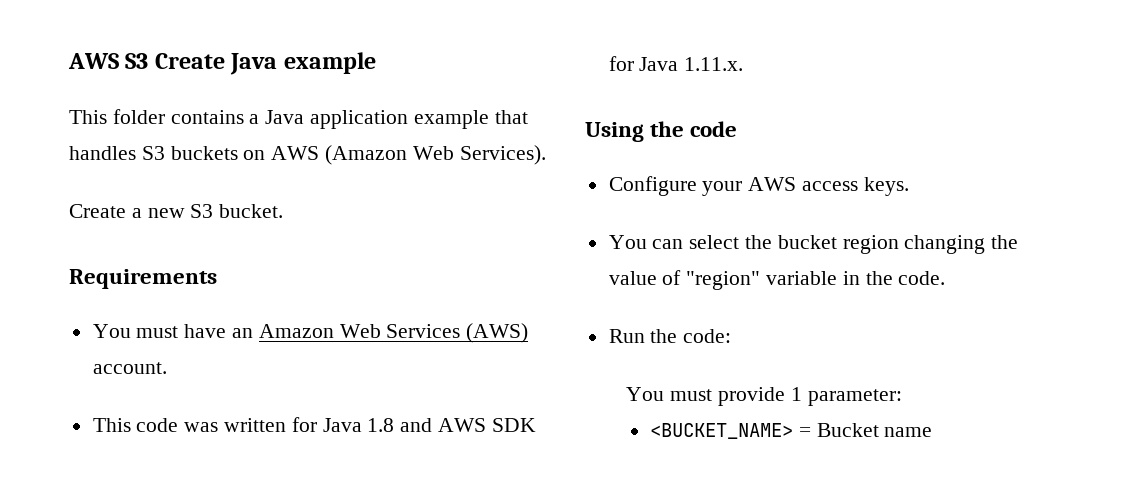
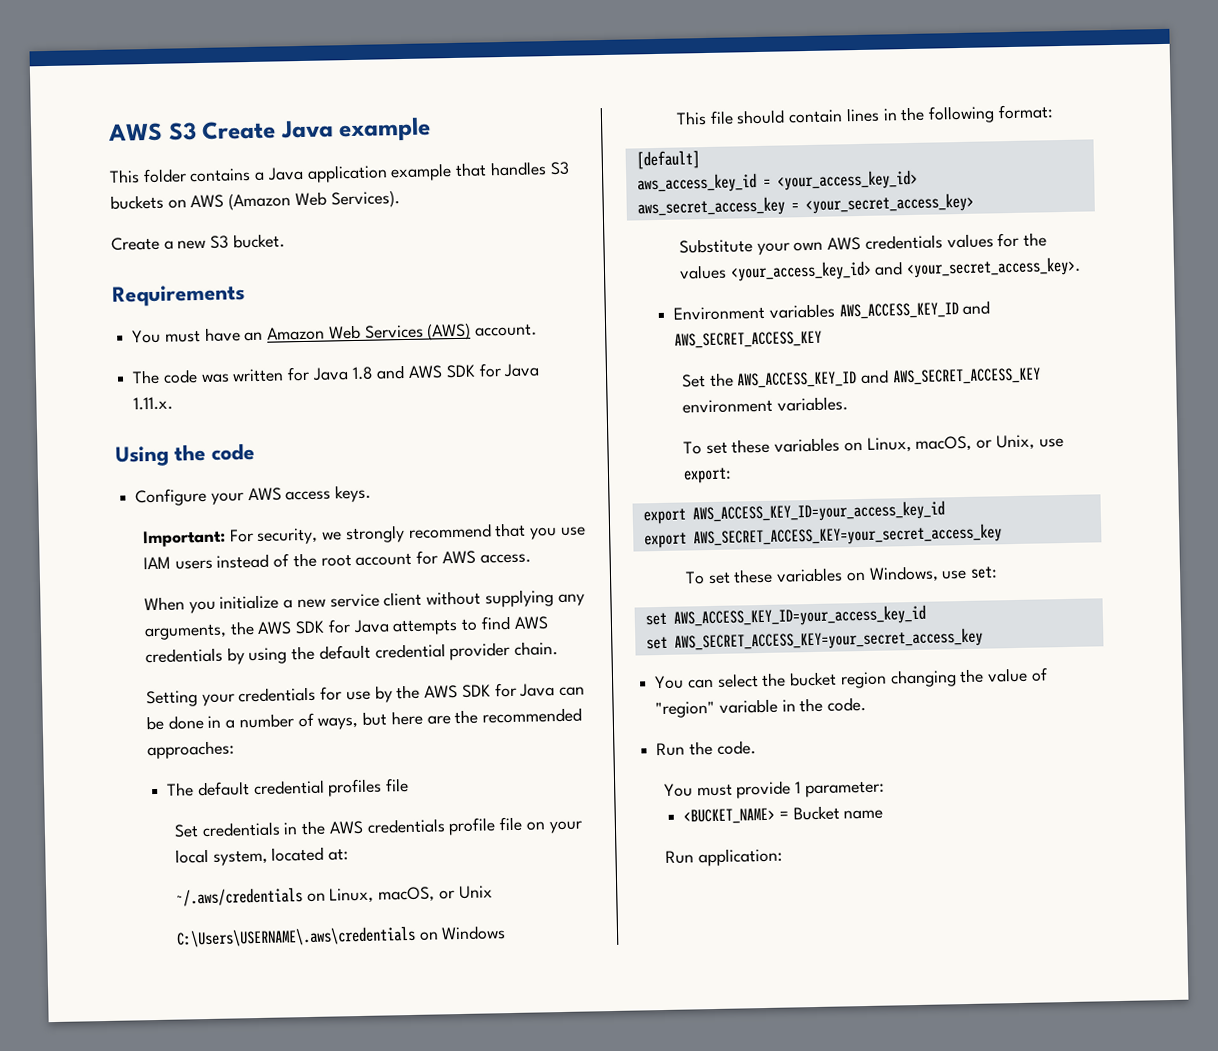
- This code was written for Java 1.8 and AWS SDK for Java 1.11.x.
+ The code was written for Java 1.8 and AWS SDK for Java 1.11.x.
+ Important: For security, we strongly recommend that you use IAM users instead of the root account for AWS access.
+ When you initialize a new service client without supplying any arguments, the AWS SDK for Java attempts to find AWS credentials by using the default credential provider chain.
+ Setting your credentials for use by the AWS SDK for Java can be done in a number of ways, but here are the recommended approaches:
+ The default credential profiles file
+ Set credentials in the AWS credentials profile file on your local system, located at:
+ ~/.aws/credentials on Linux, macOS, or Unix
+ C:\Users\USERNAME\.aws\credentials on Windows
+ This file should contain lines in the following format:
+ [default]
+ aws_access_key_id = <your_access_key_id>
+ aws_secret_access_key = <your_secret_access_key>
+ Substitute your own AWS credentials values for the values <your_access_key_id> and <your_secret_access_key>.
+ Environment variables AWS_ACCESS_KEY_ID and AWS_SECRET_ACCESS_KEY
+ Set the AWS_ACCESS_KEY_ID and AWS_SECRET_ACCESS_KEY environment variables.
+ To set these variables on Linux, macOS, or Unix, use export:
+ export AWS_ACCESS_KEY_ID=your_access_key_id
+ export AWS_SECRET_ACCESS_KEY=your_secret_access_key
+ To set these variables on Windows, use set:
+ set AWS_ACCESS_KEY_ID=your_access_key_id
+ set AWS_SECRET_ACCESS_KEY=your_secret_access_key
- Run the code:
+ Run the code.
+ Run application:

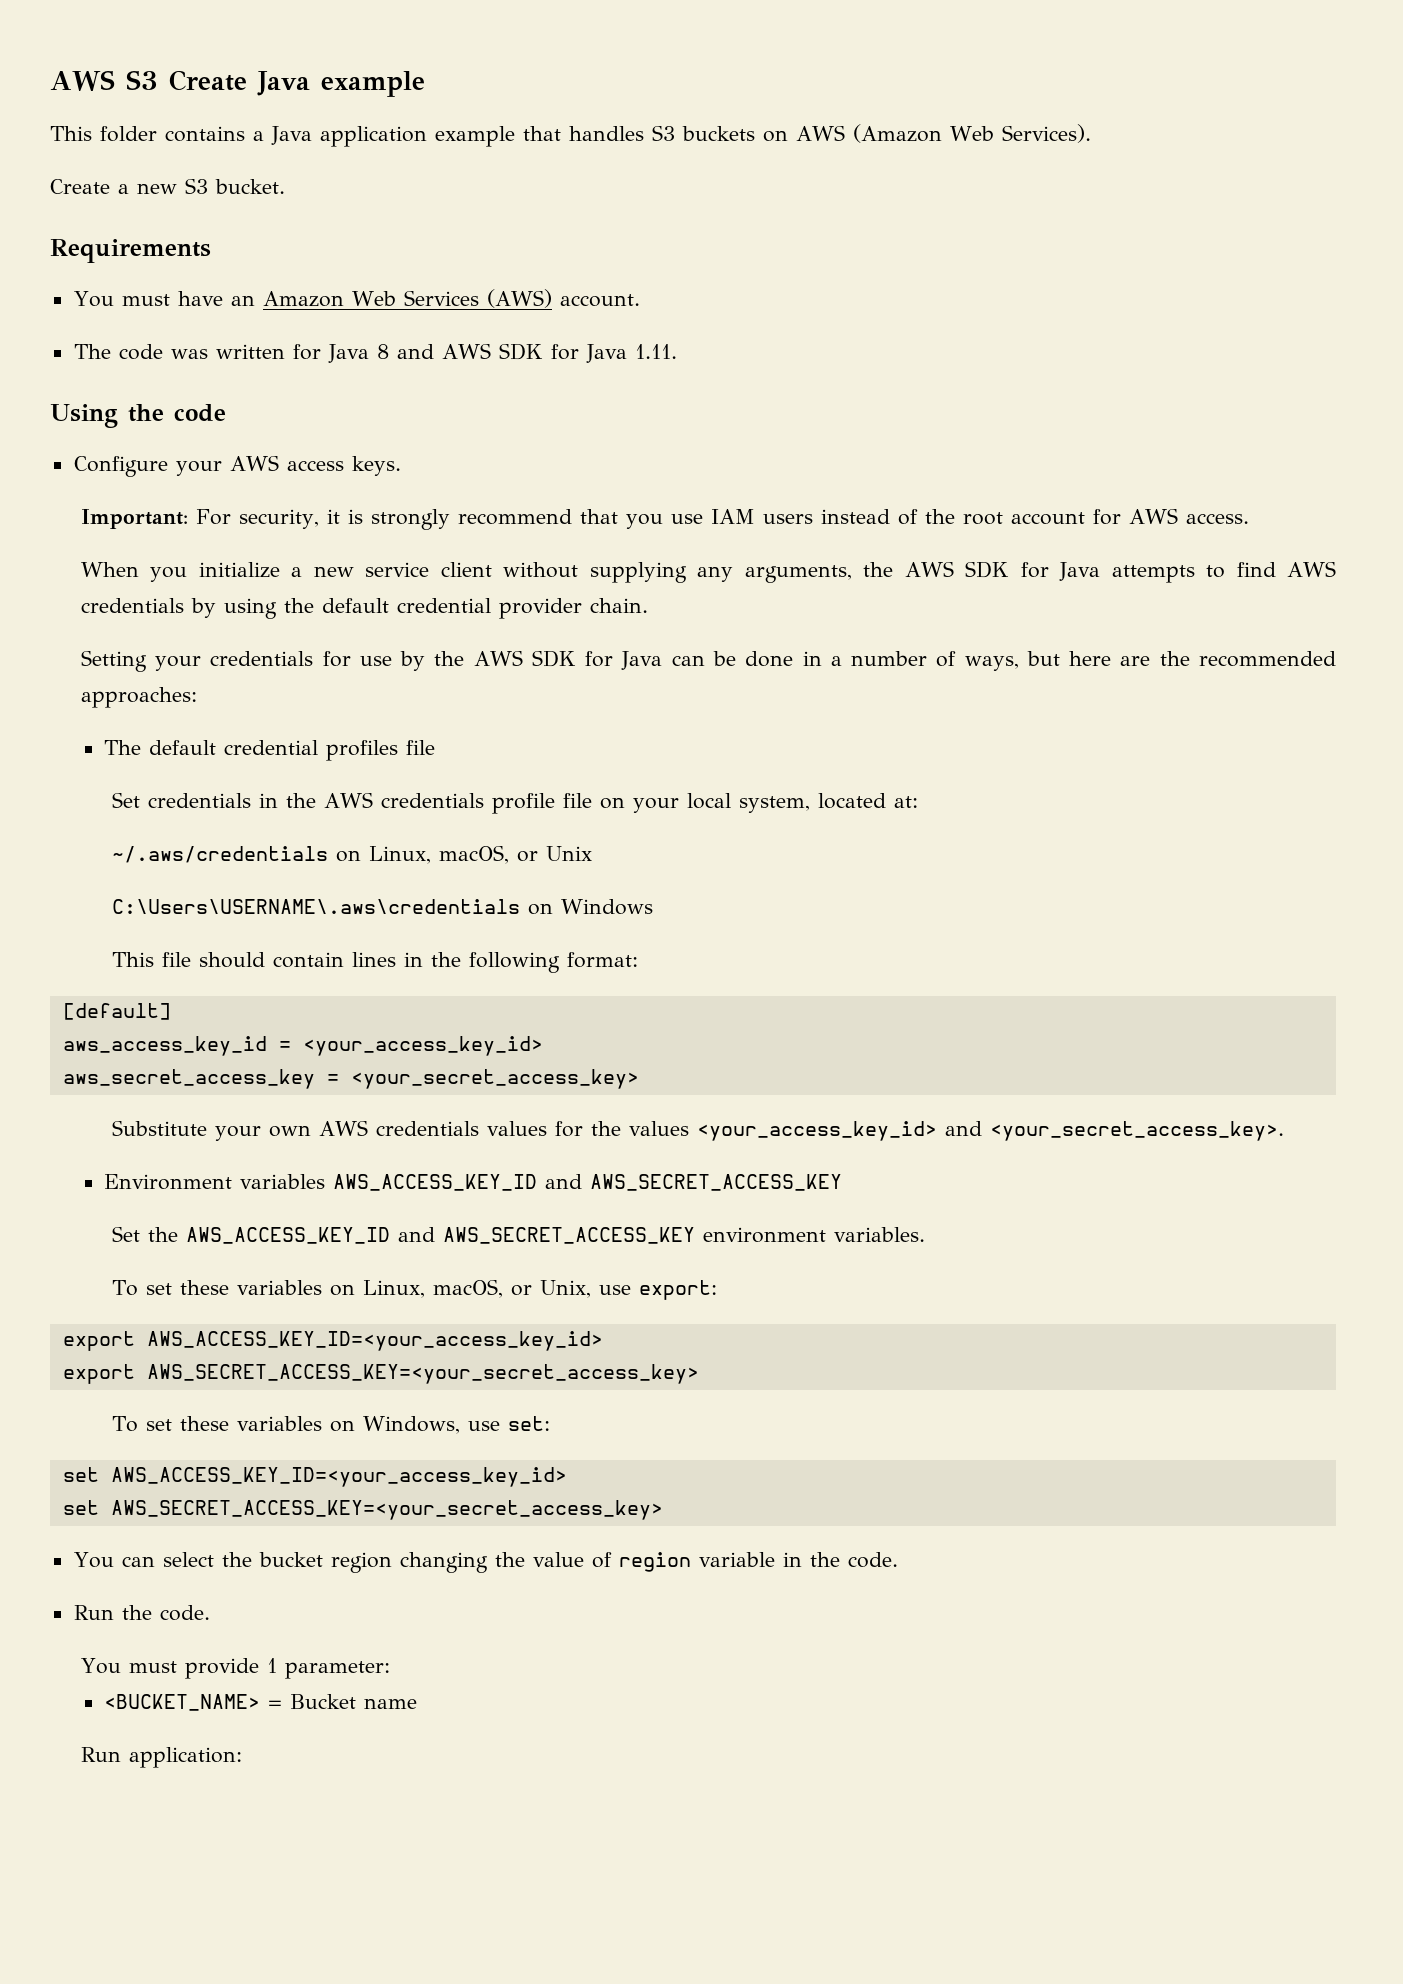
- The code was written for Java 1.8 and AWS SDK for Java 1.11.x.
+ The code was written for Java 8 and AWS SDK for Java 1.11.
- Important: For security, we strongly recommend that you use IAM users instead of the root account for AWS access.
+ Important: For security, it is strongly recommend that you use IAM users instead of the root account for AWS access.
- export AWS_ACCESS_KEY_ID=your_access_key_id
- export AWS_SECRET_ACCESS_KEY=your_secret_access_key
+ export AWS_ACCESS_KEY_ID=<your_access_key_id>
+ export AWS_SECRET_ACCESS_KEY=<your_secret_access_key>
- set AWS_ACCESS_KEY_ID=your_access_key_id
- set AWS_SECRET_ACCESS_KEY=your_secret_access_key
+ set AWS_ACCESS_KEY_ID=<your_access_key_id>
+ set AWS_SECRET_ACCESS_KEY=<your_secret_access_key>
- You can select the bucket region changing the value of "region" variable in the code.
+ You can select the bucket region changing the value of region variable in the code.

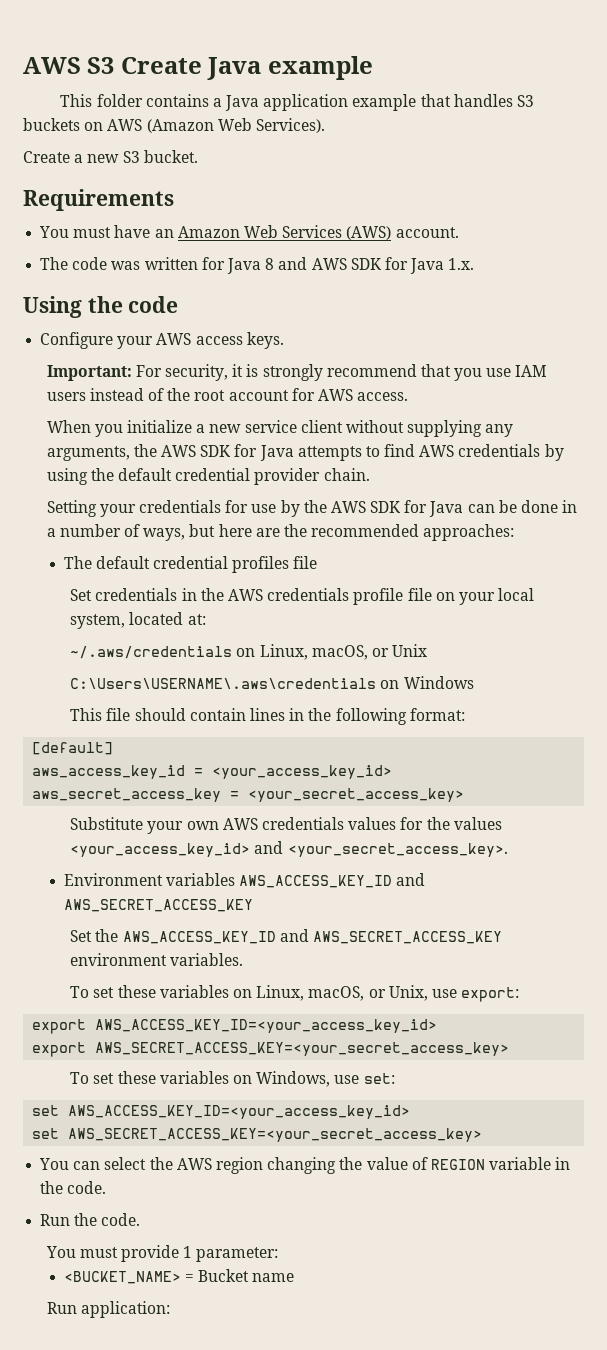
- The code was written for Java 8 and AWS SDK for Java 1.11.
+ The code was written for Java 8 and AWS SDK for Java 1.x.
- You can select the bucket region changing the value of region variable in the code.
+ You can select the AWS region changing the value of REGION variable in the code.

